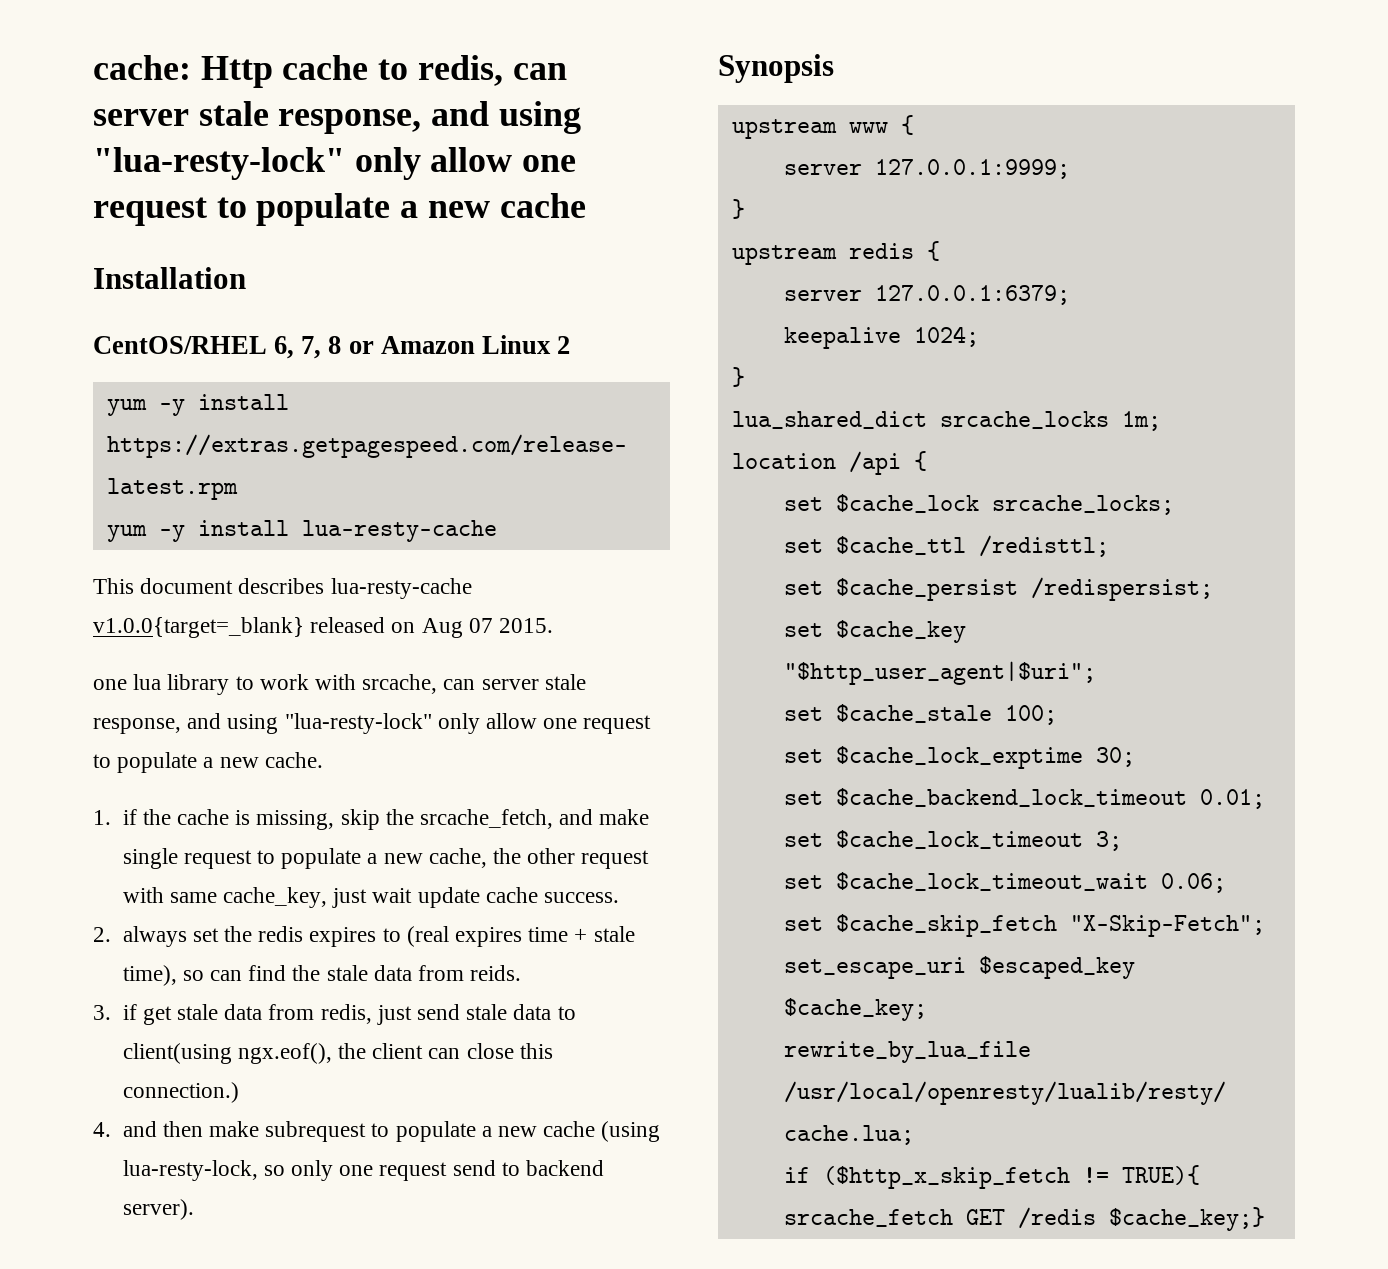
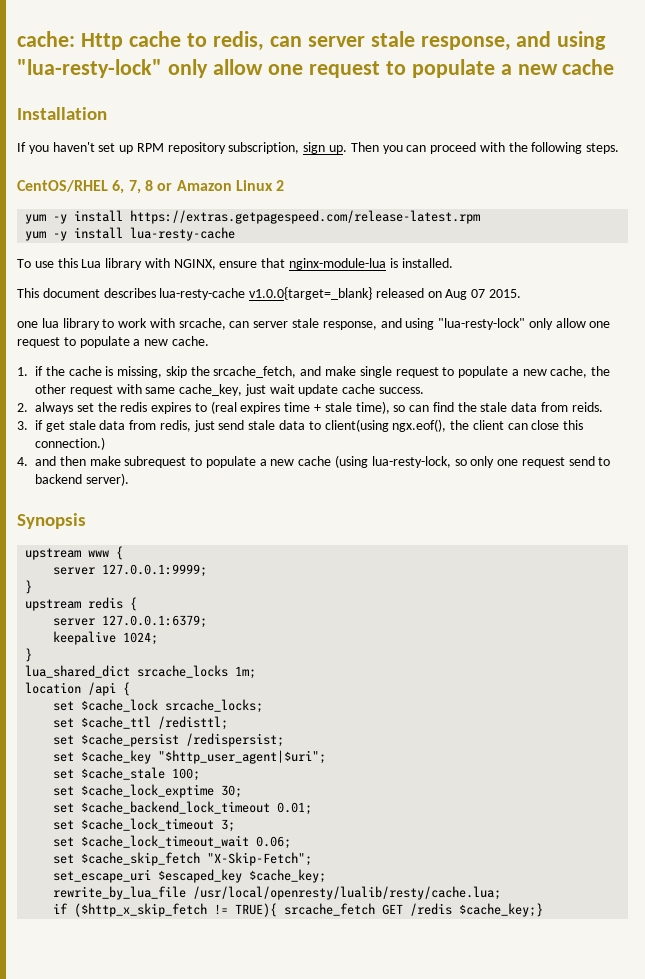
+ If you haven't set up RPM repository subscription, sign up. Then you can proceed with the following steps.
+ To use this Lua library with NGINX, ensure that nginx-module-lua is installed.

